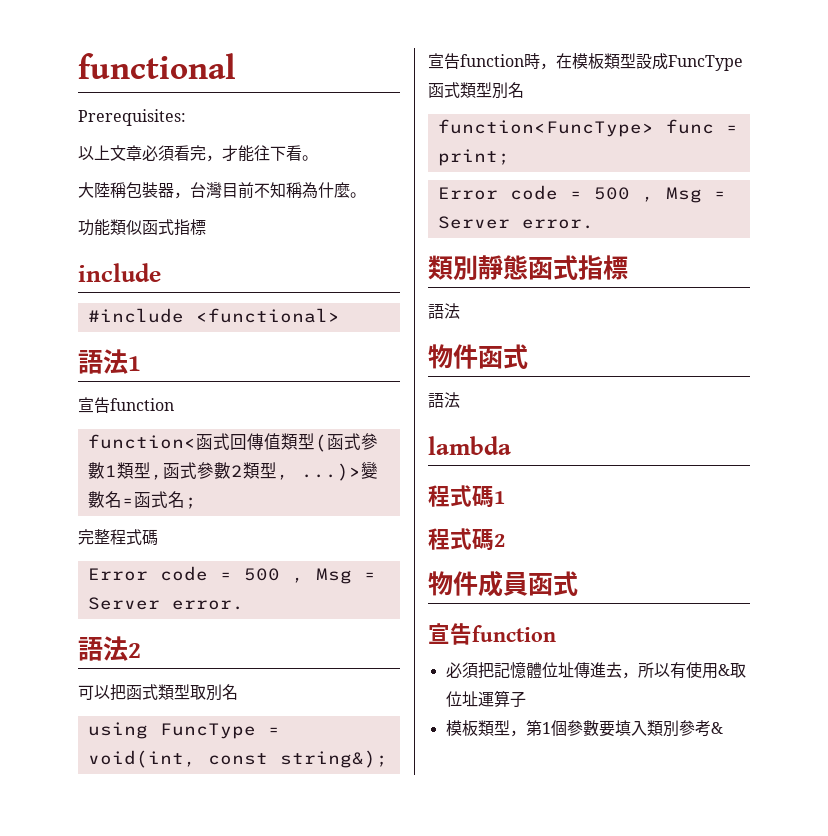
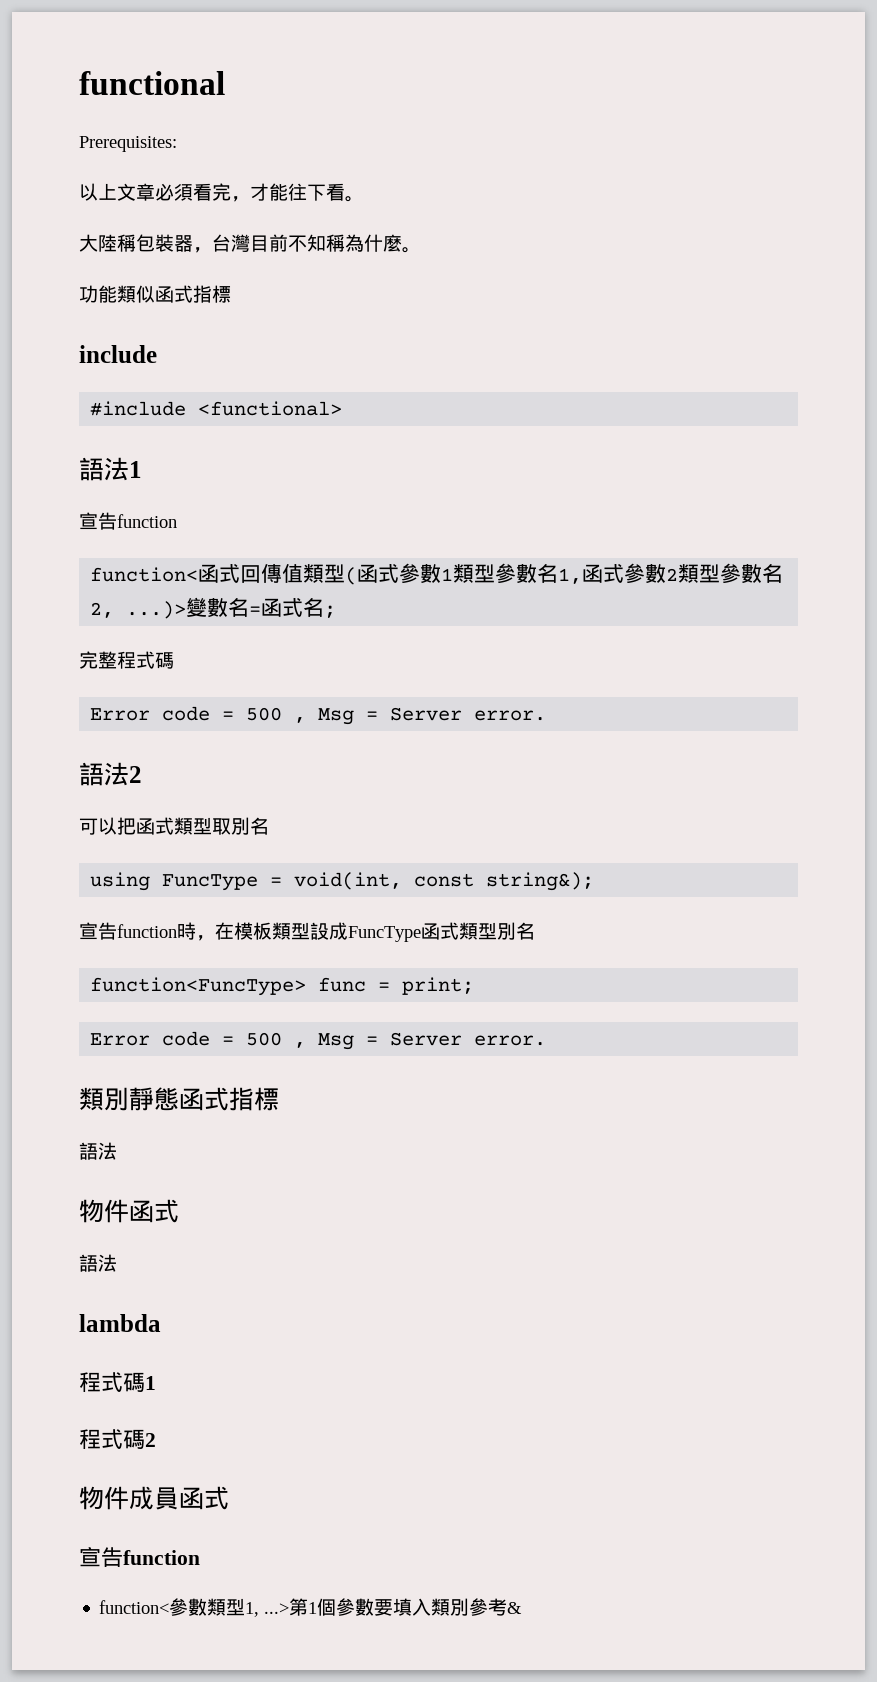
- function<函式回傳值類型(函式參數1類型,函式參數2類型, ...)>變數名=函式名;
+ function<函式回傳值類型(函式參數1類型參數名1,函式參數2類型參數名2, ...)>變數名=函式名;
- 必須把記憶體位址傳進去，所以有使用&取位址運算子
- 模板類型，第1個參數要填入類別參考&
+ function<參數類型1, ...>第1個參數要填入類別參考&

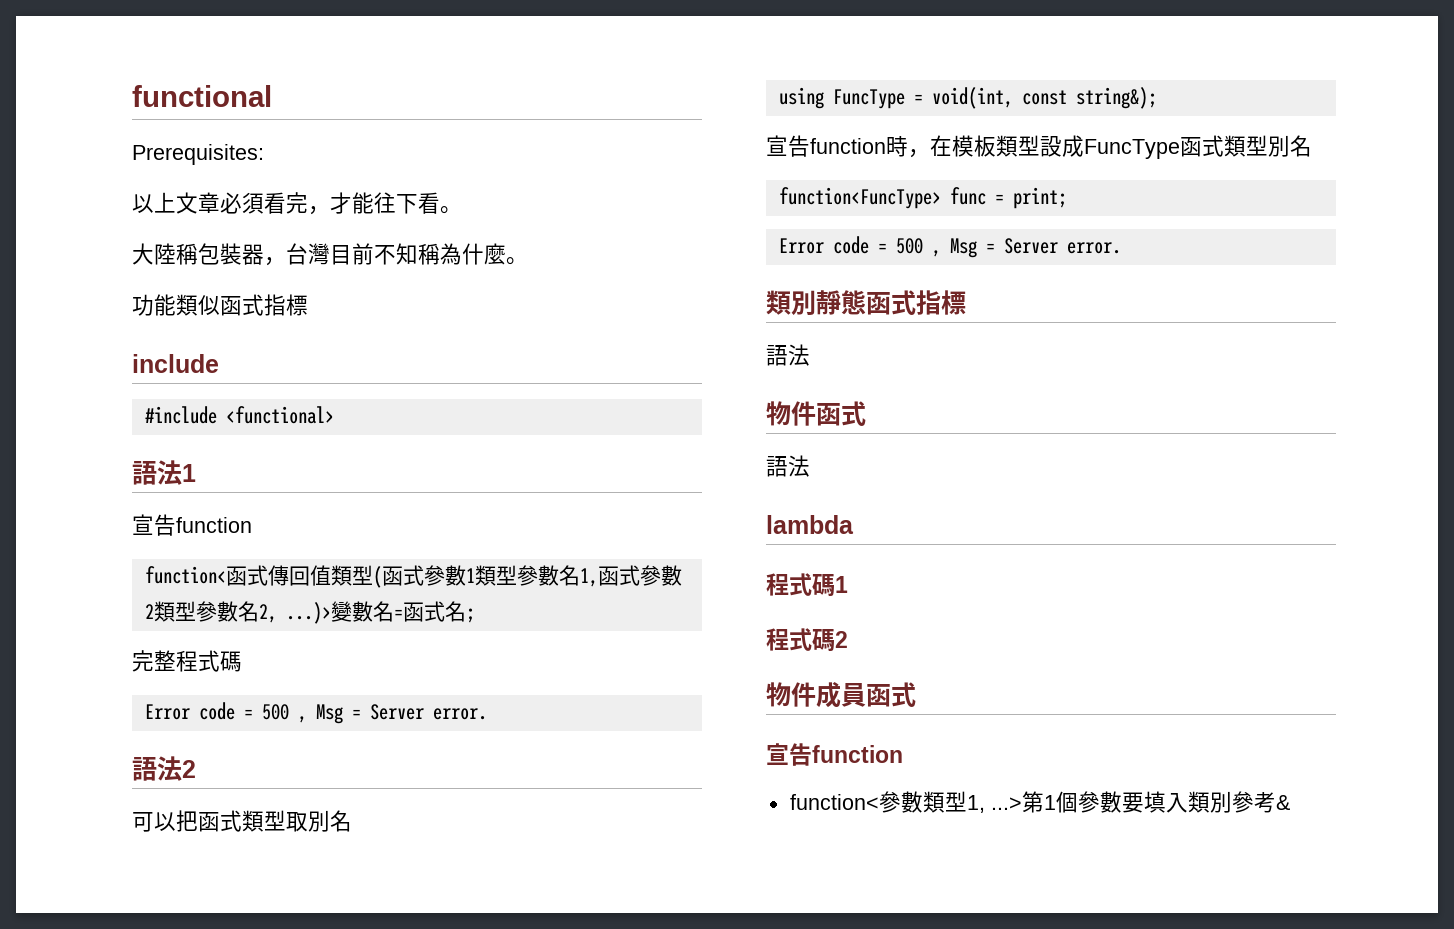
- function<函式回傳值類型(函式參數1類型參數名1,函式參數2類型參數名2, ...)>變數名=函式名;
+ function<函式傳回值類型(函式參數1類型參數名1,函式參數2類型參數名2, ...)>變數名=函式名;

